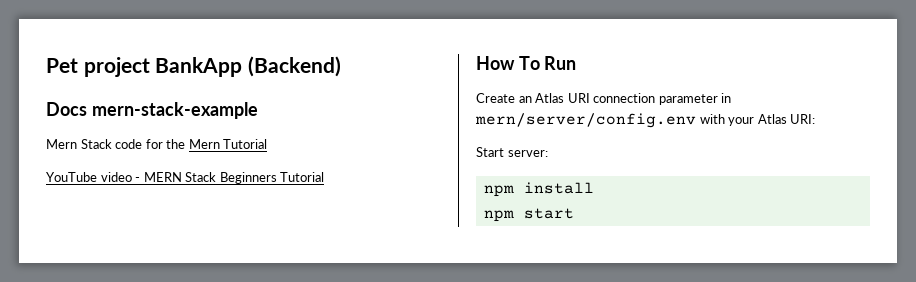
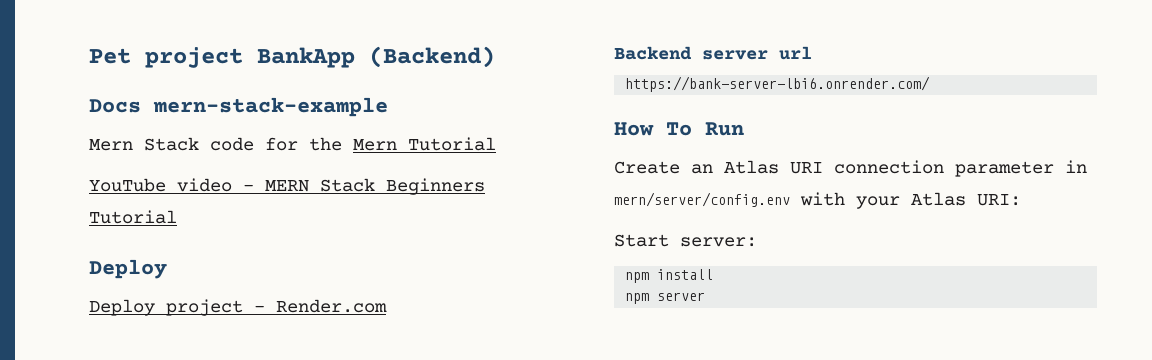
  YouTube video - MERN Stack Beginners Tutorial
+ Deploy
+ Deploy project - Render.com
+ Backend server url
+ https://bank-server-lbi6.onrender.com/
- npm start
+ npm server

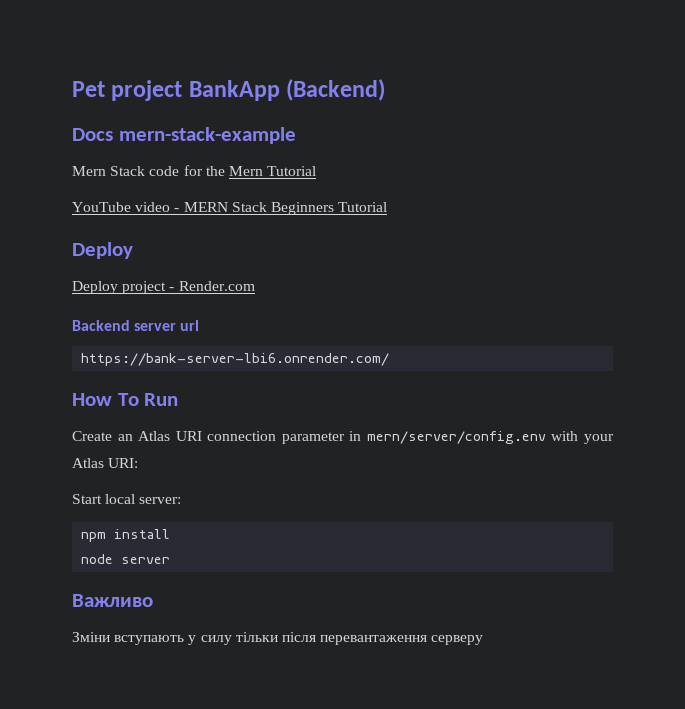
- Start server:
+ Start local server:
- npm server
+ node server
+ Важливо
+ Зміни вступають у силу тільки після перевантаження серверу

